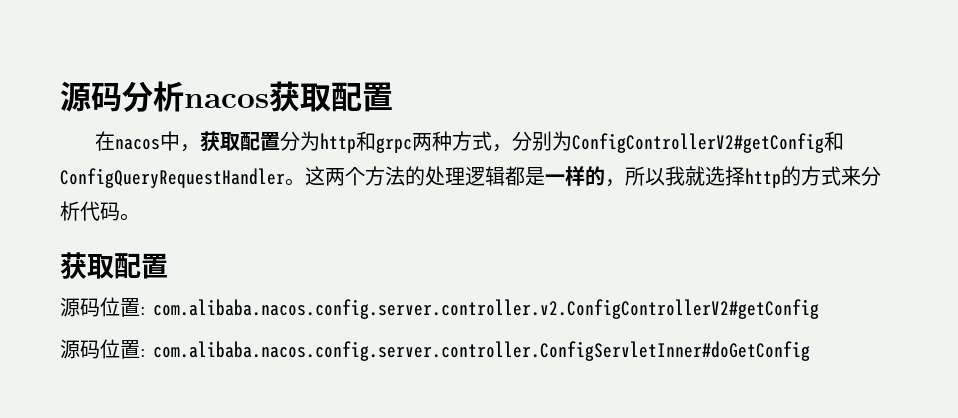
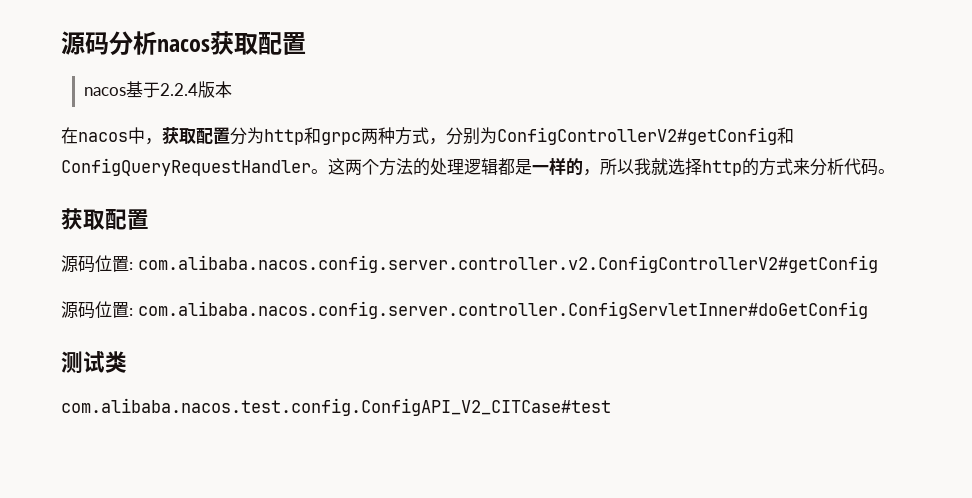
+ nacos基于2.2.4版本
+ 测试类
+ com.alibaba.nacos.test.config.ConfigAPI_V2_CITCase#test

